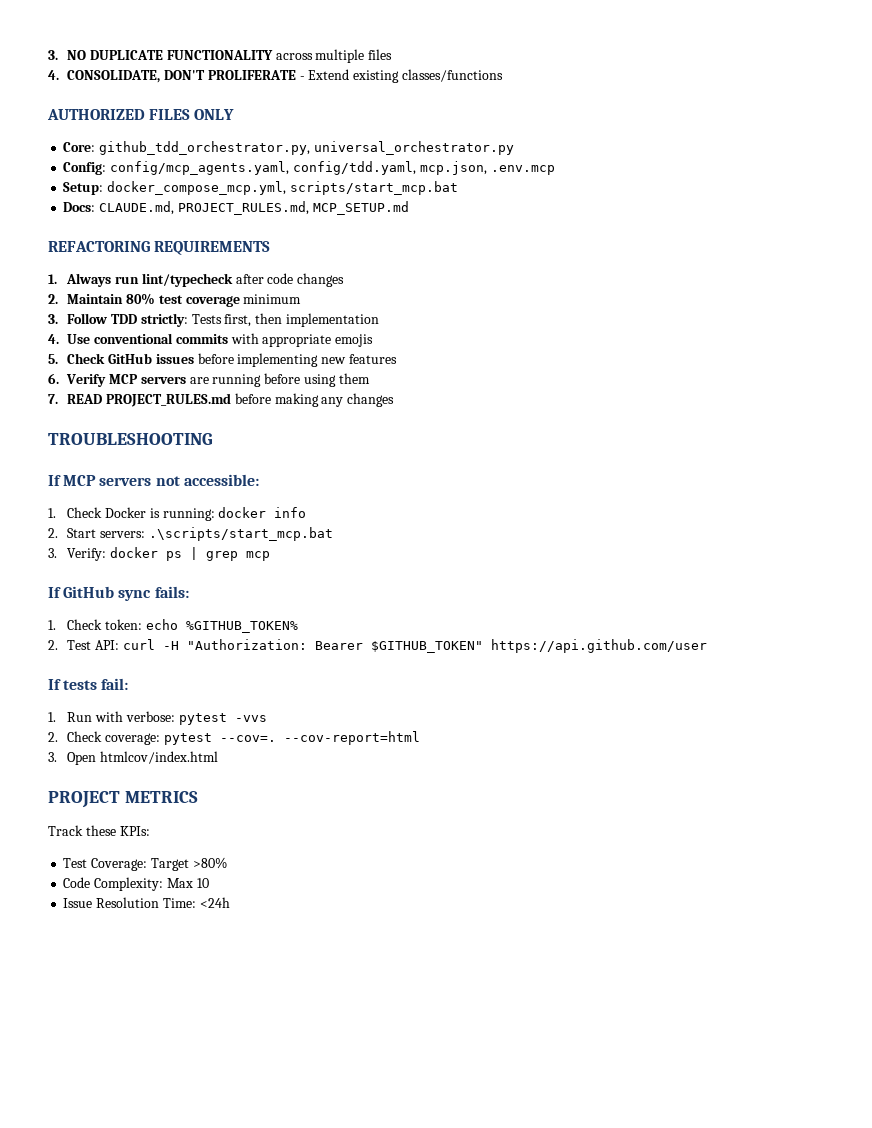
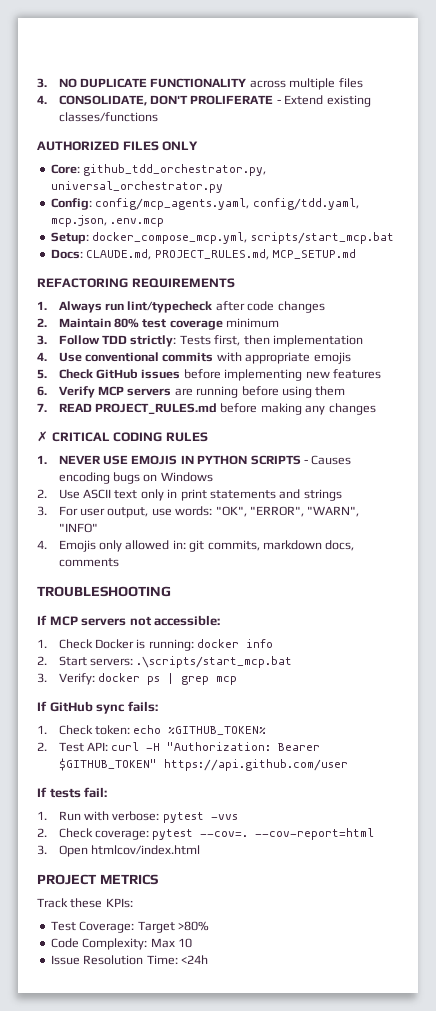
+ ✗ CRITICAL CODING RULES
+ 1. NEVER USE EMOJIS IN PYTHON SCRIPTS - Causes encoding bugs on Windows
+ 2. Use ASCII text only in print statements and strings
+ 3. For user output, use words: "OK", "ERROR", "WARN", "INFO"
+ 4. Emojis only allowed in: git commits, markdown docs, comments

